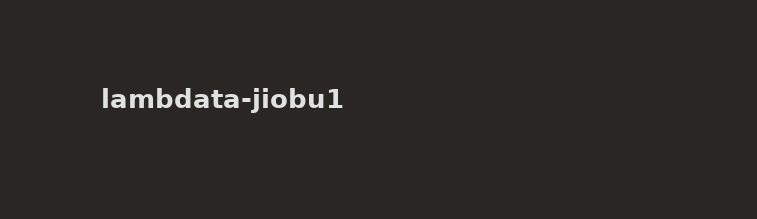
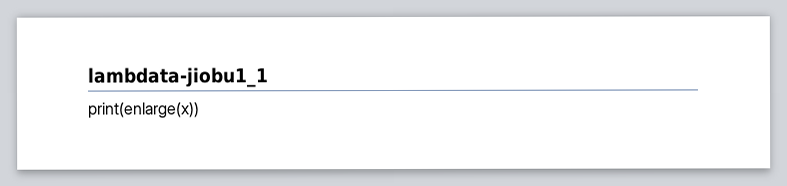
- lambdata-jiobu1
+ lambdata-jiobu1_1
+ print(enlarge(x))

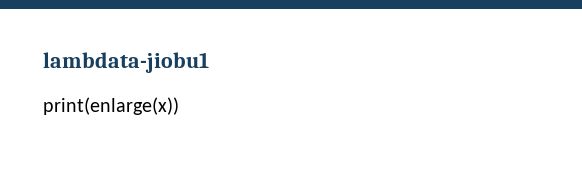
- lambdata-jiobu1_1
+ lambdata-jiobu1

